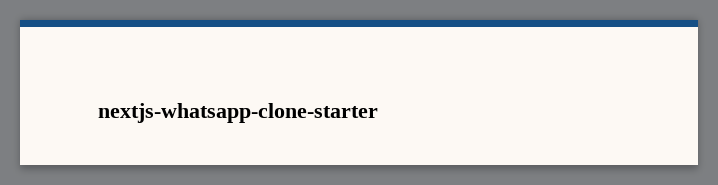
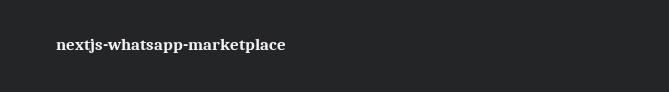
- nextjs-whatsapp-clone-starter
+ nextjs-whatsapp-marketplace

